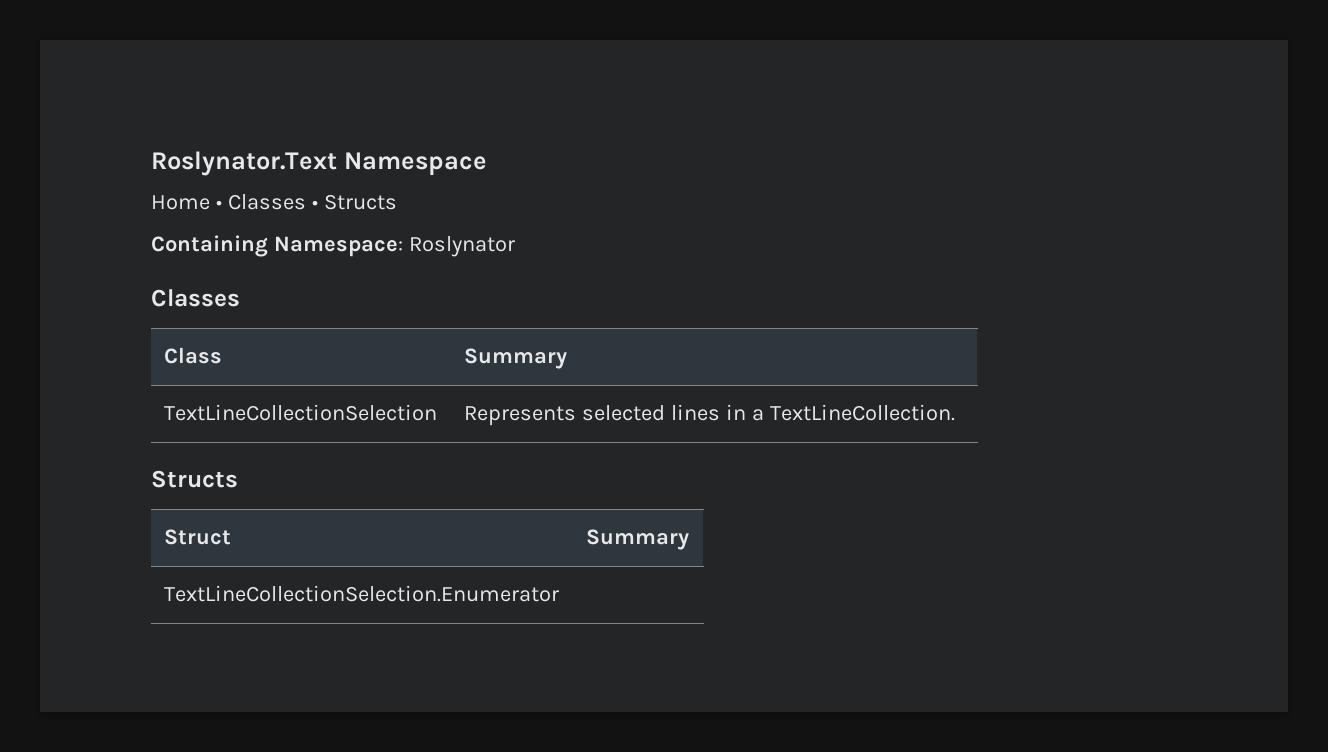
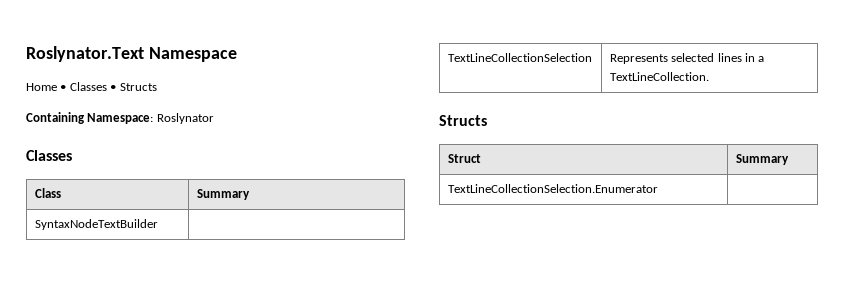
+ SyntaxNodeTextBuilder |

